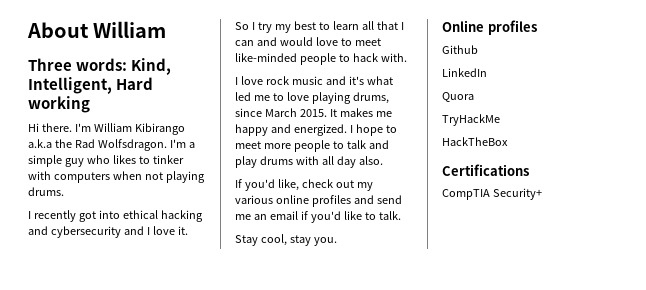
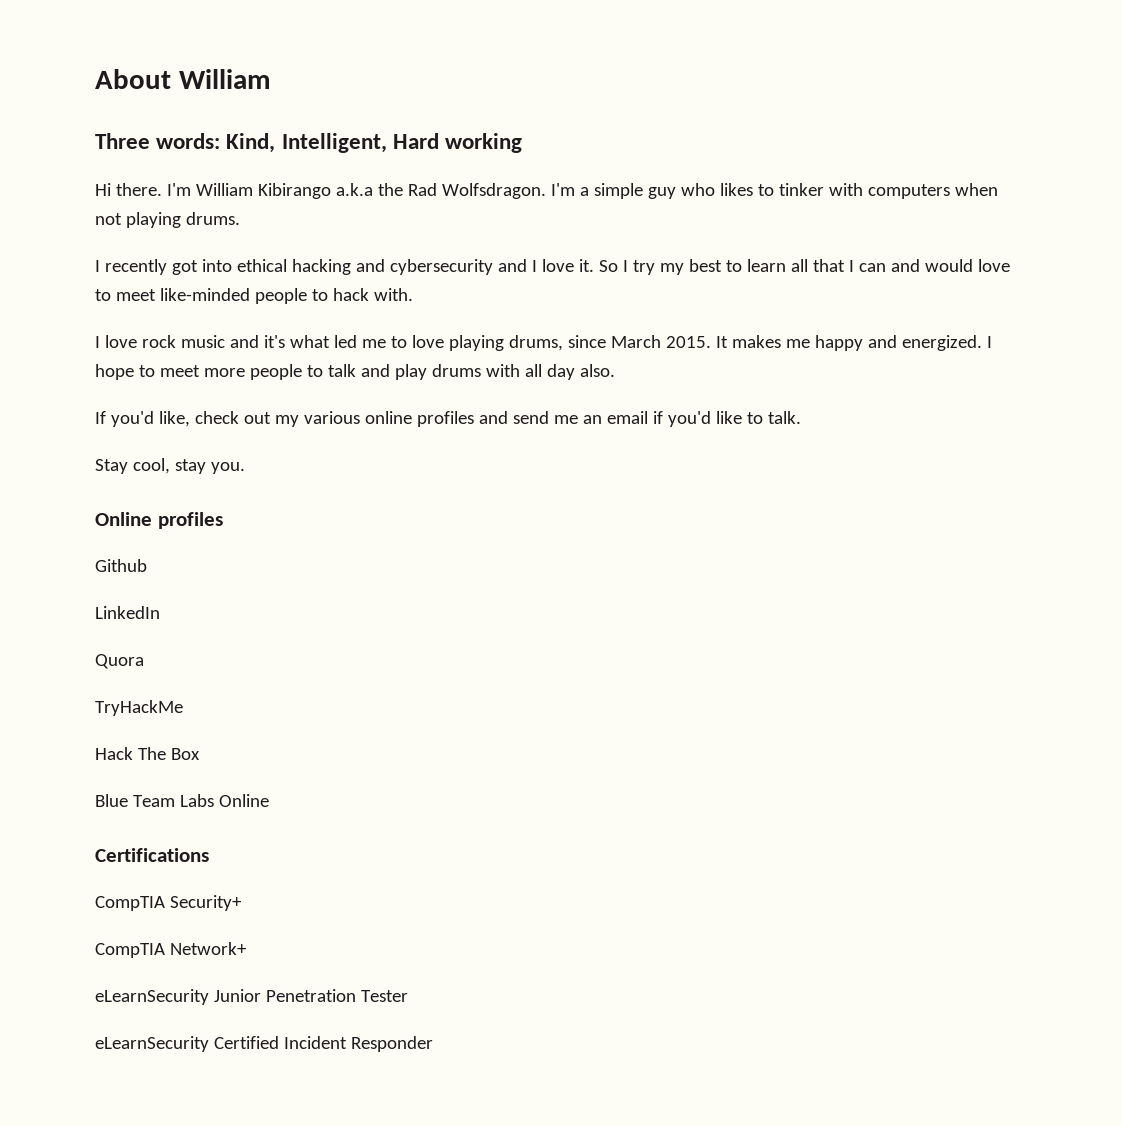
- HackTheBox
+ Hack The Box
+ Blue Team Labs Online
  Certifications
  CompTIA Security+
+ CompTIA Network+
+ eLearnSecurity Junior Penetration Tester
+ eLearnSecurity Certified Incident Responder

